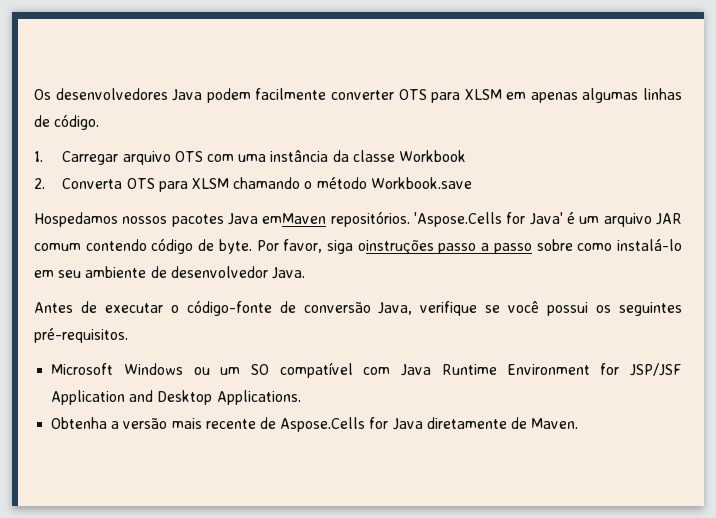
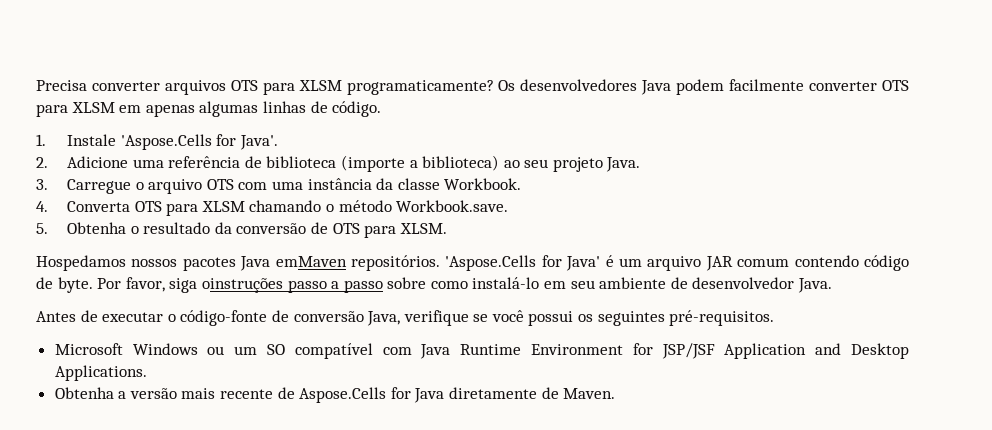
+ Precisa converter arquivos OTS para XLSM programaticamente?
- 1. Carregar arquivo OTS com uma instância da classe Workbook
- 2. Converta OTS para XLSM chamando o método Workbook.save
+ 1. Instale 'Aspose.Cells for Java'.
+ 2. Adicione uma referência de biblioteca (importe a biblioteca) ao seu projeto Java.
+ 3. Carregue o arquivo OTS com uma instância da classe Workbook.
+ 4. Converta OTS para XLSM chamando o método Workbook.save.
+ 5. Obtenha o resultado da conversão de OTS para XLSM.

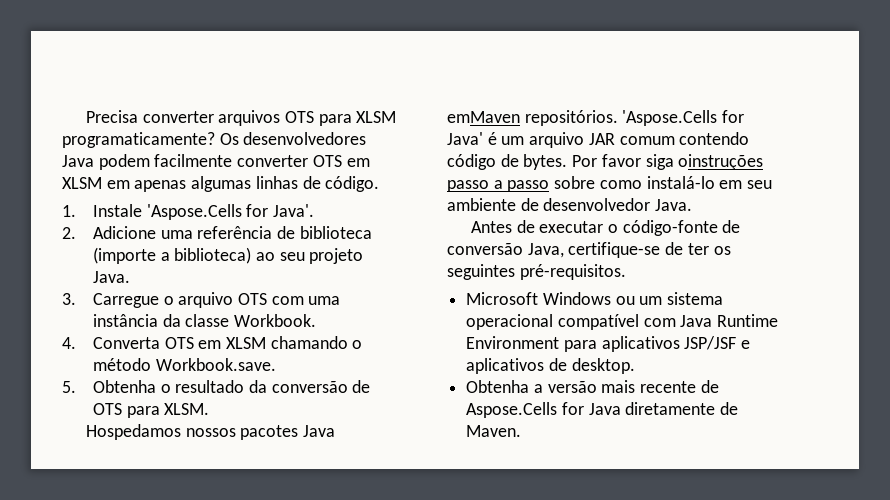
- Os desenvolvedores Java podem facilmente converter OTS para XLSM em apenas algumas linhas de código.
+ Os desenvolvedores Java podem facilmente converter OTS em XLSM em apenas algumas linhas de código.
- 4. Converta OTS para XLSM chamando o método Workbook.save.
+ 4. Converta OTS em XLSM chamando o método Workbook.save.
- 'Aspose.Cells for Java' é um arquivo JAR comum contendo código de byte. Por favor, siga oinstruções passo a passo sobre como instalá-lo em seu ambiente de desenvolvedor Java.
+ 'Aspose.Cells for Java' é um arquivo JAR comum contendo código de bytes. Por favor siga oinstruções passo a passo sobre como instalá-lo em seu ambiente de desenvolvedor Java.
- Antes de executar o código-fonte de conversão Java, verifique se você possui os seguintes pré-requisitos.
+ Antes de executar o código-fonte de conversão Java, certifique-se de ter os seguintes pré-requisitos.
- Microsoft Windows ou um SO compatível com Java Runtime Environment for JSP/JSF Application and Desktop Applications.
+ Microsoft Windows ou um sistema operacional compatível com Java Runtime Environment para aplicativos JSP/JSF e aplicativos de desktop.

